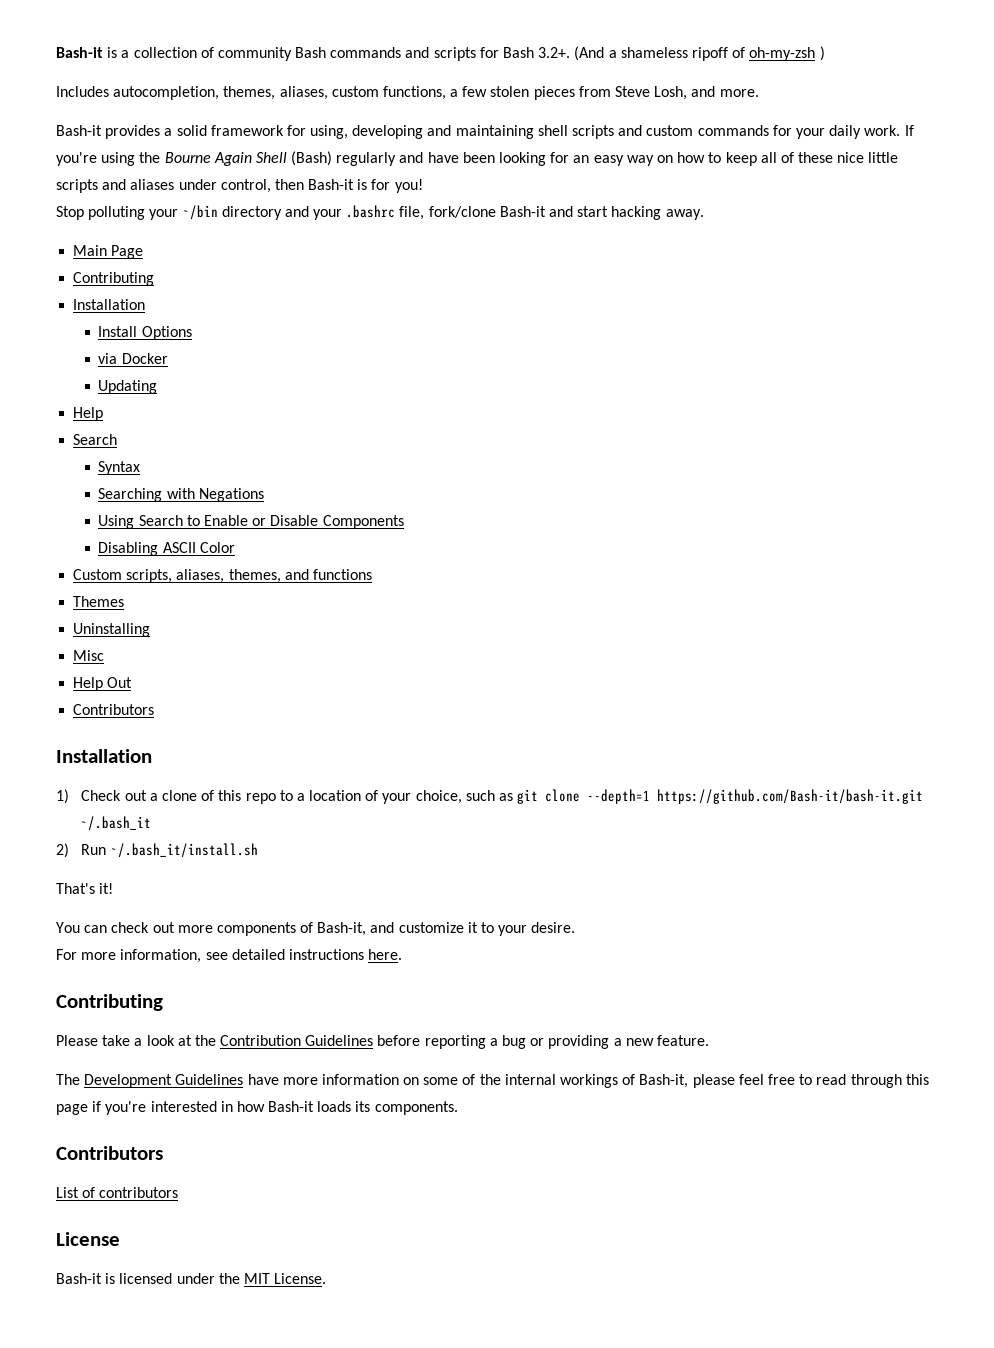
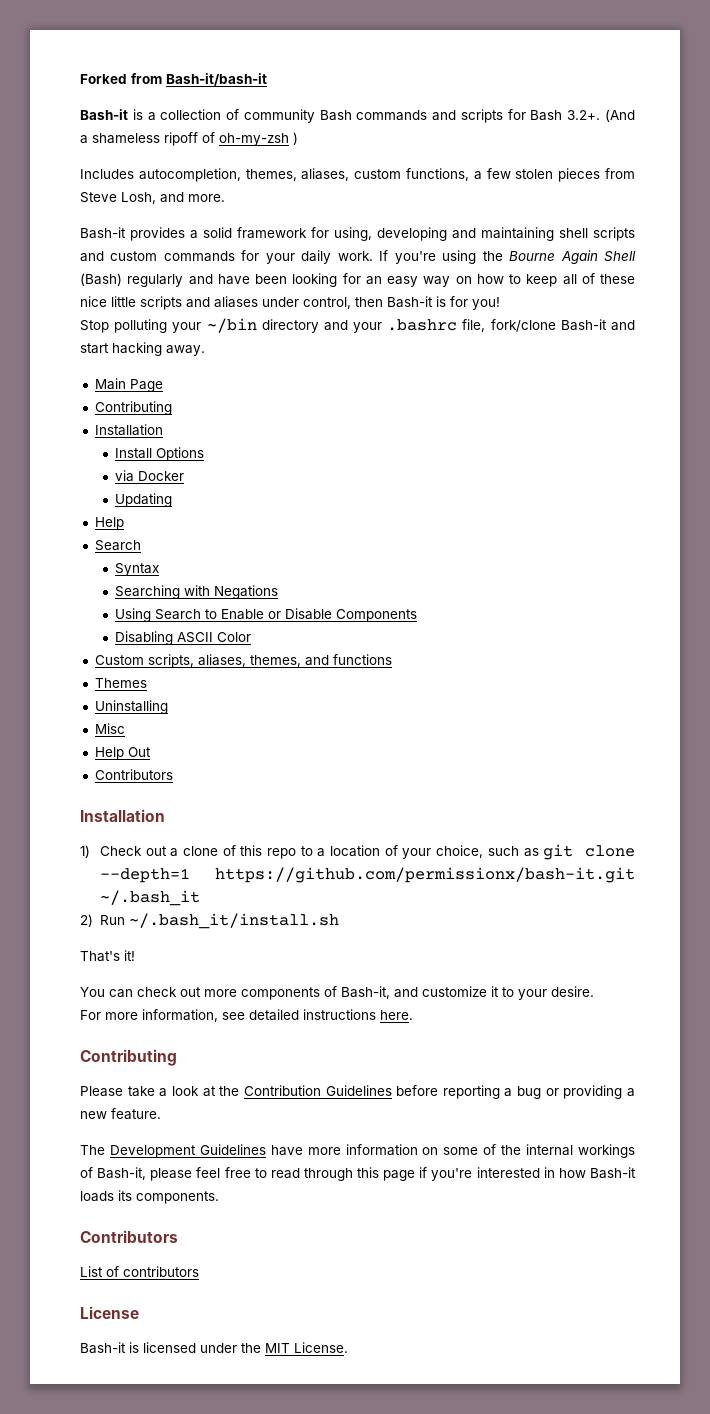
+ Forked from Bash-it/bash-it
- 1) Check out a clone of this repo to a location of your choice, such as git clone --depth=1 https://github.com/Bash-it/bash-it.git ~/.bash_it
+ 1) Check out a clone of this repo to a location of your choice, such as git clone --depth=1 https://github.com/permissionx/bash-it.git ~/.bash_it

